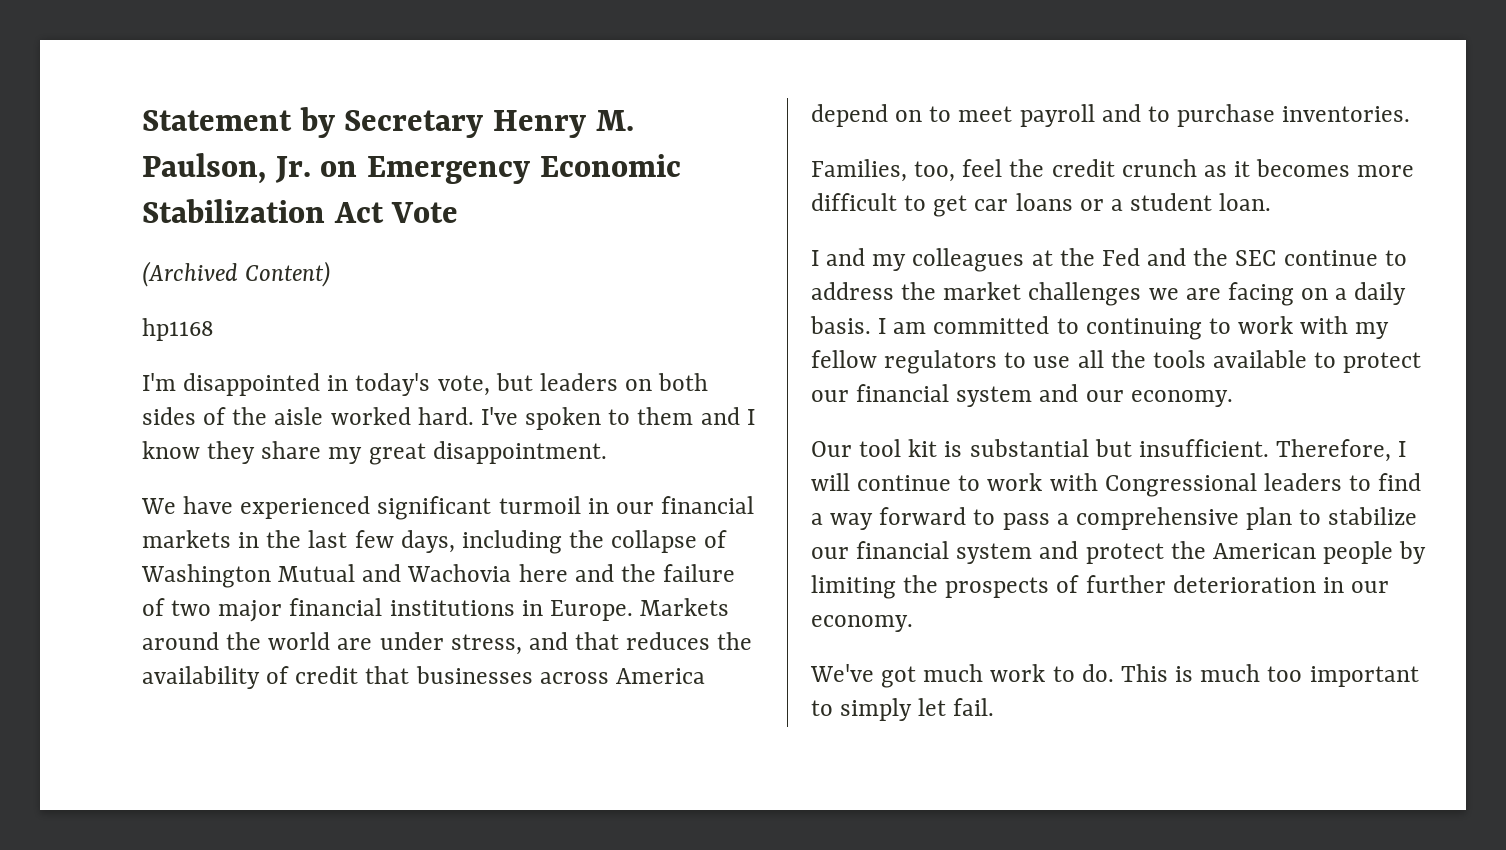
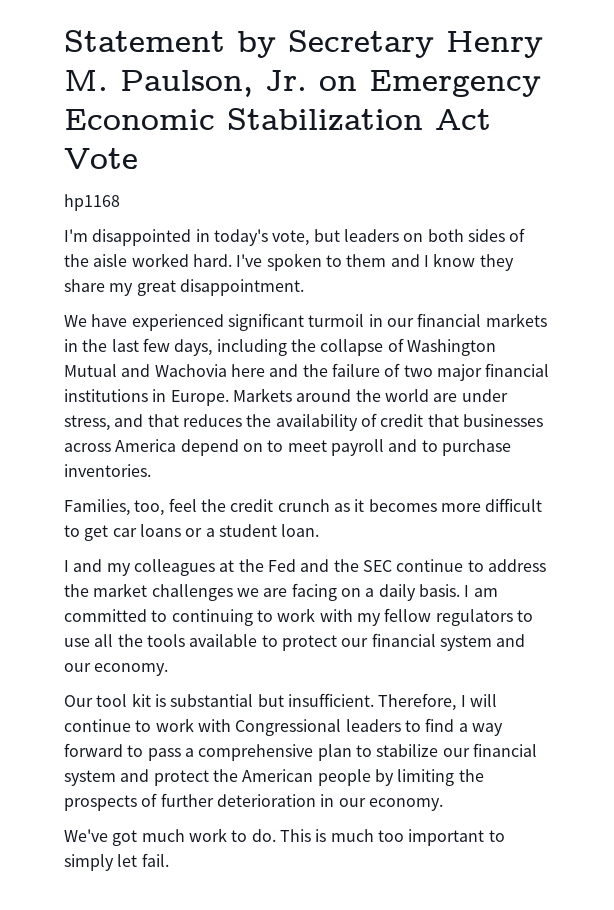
- (Archived Content)

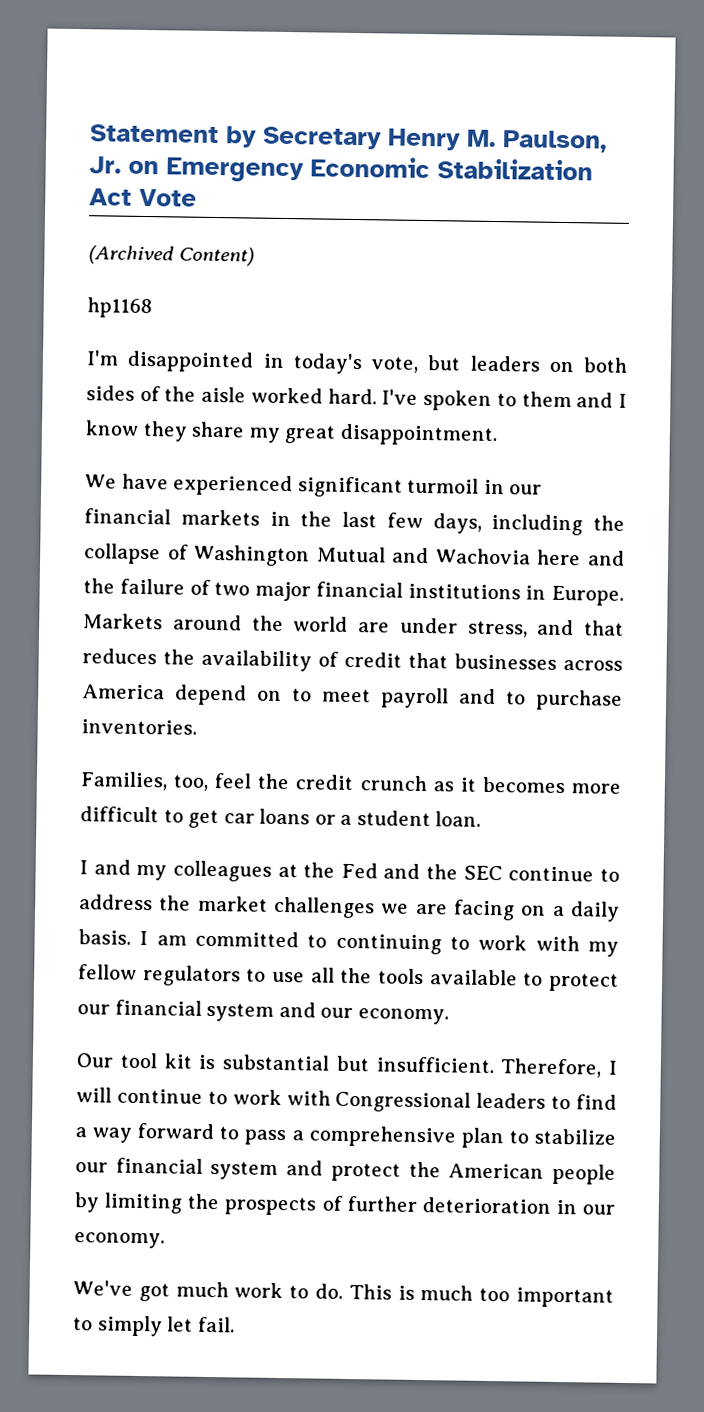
+ (Archived Content)

